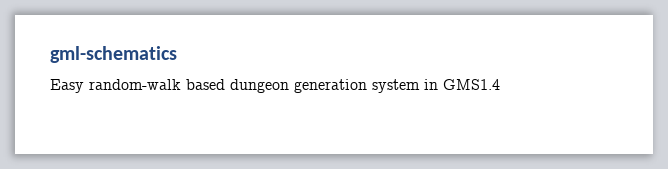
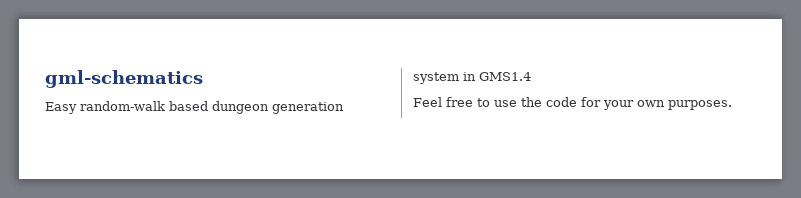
+ Feel free to use the code for your own purposes.

